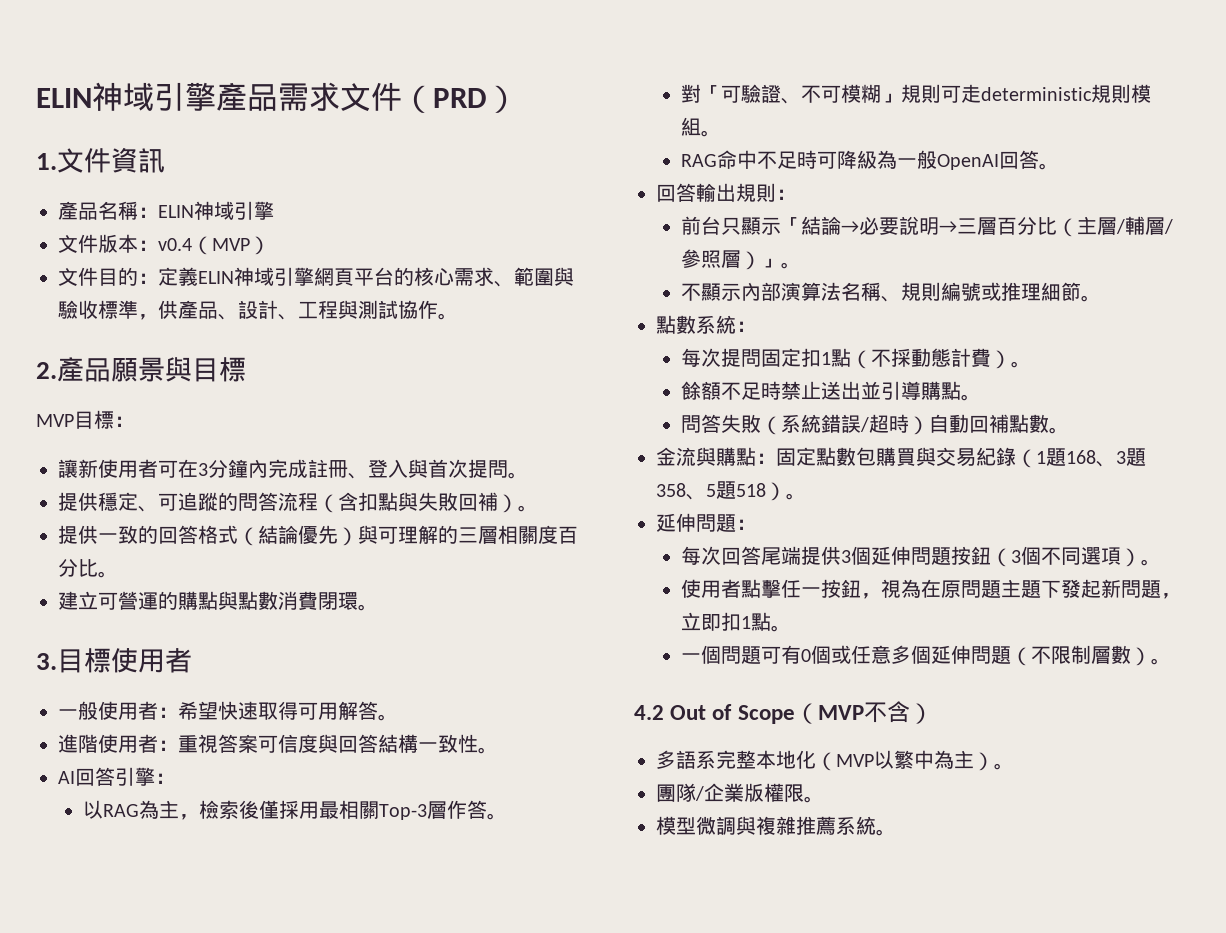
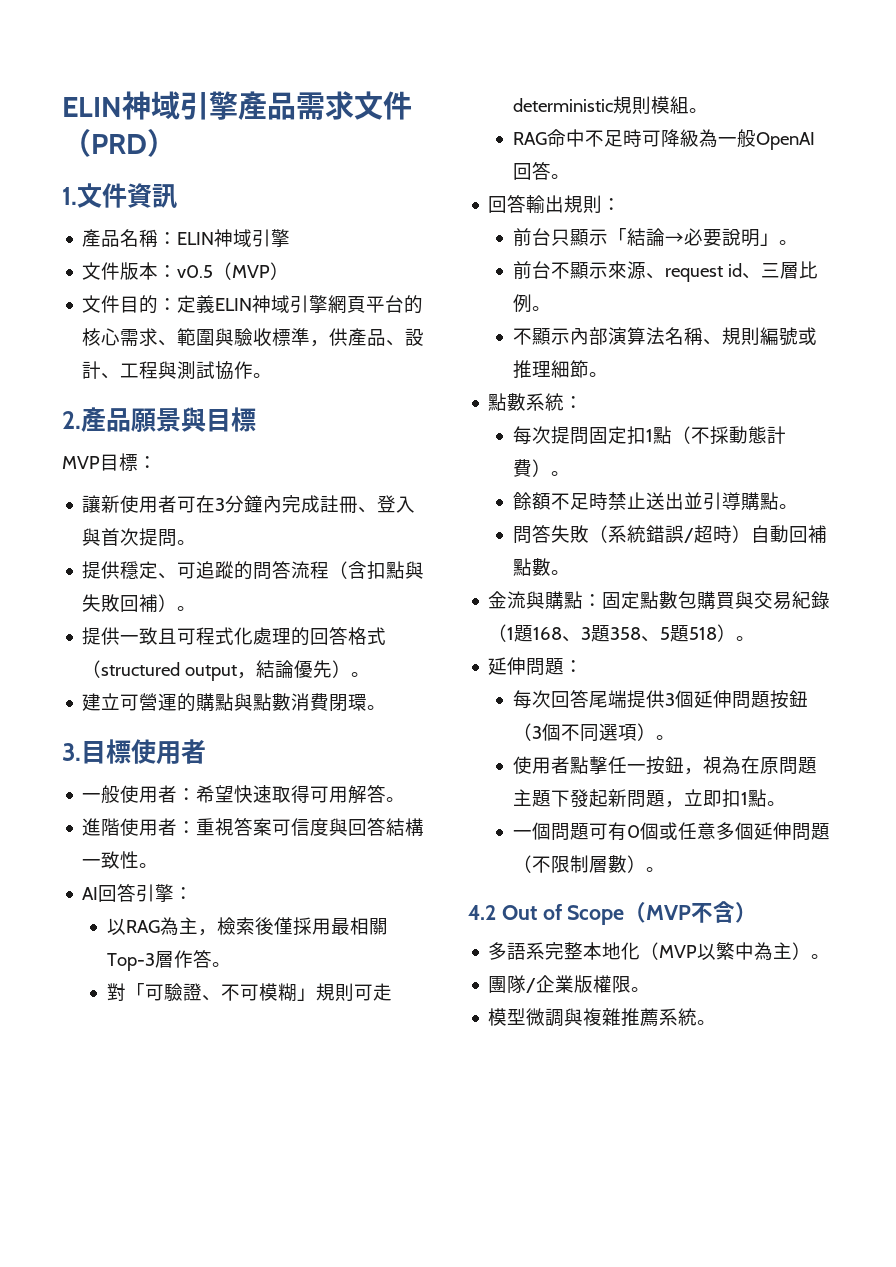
- 文件版本：v0.4（MVP）
+ 文件版本：v0.5（MVP）
- 提供一致的回答格式（結論優先）與可理解的三層相關度百分比。
+ 提供一致且可程式化處理的回答格式（structured output，結論優先）。
- 前台只顯示「結論→必要說明→三層百分比（主層/輔層/參照層）」。
+ 前台只顯示「結論→必要說明」。
+ 前台不顯示來源、request id、三層比例。

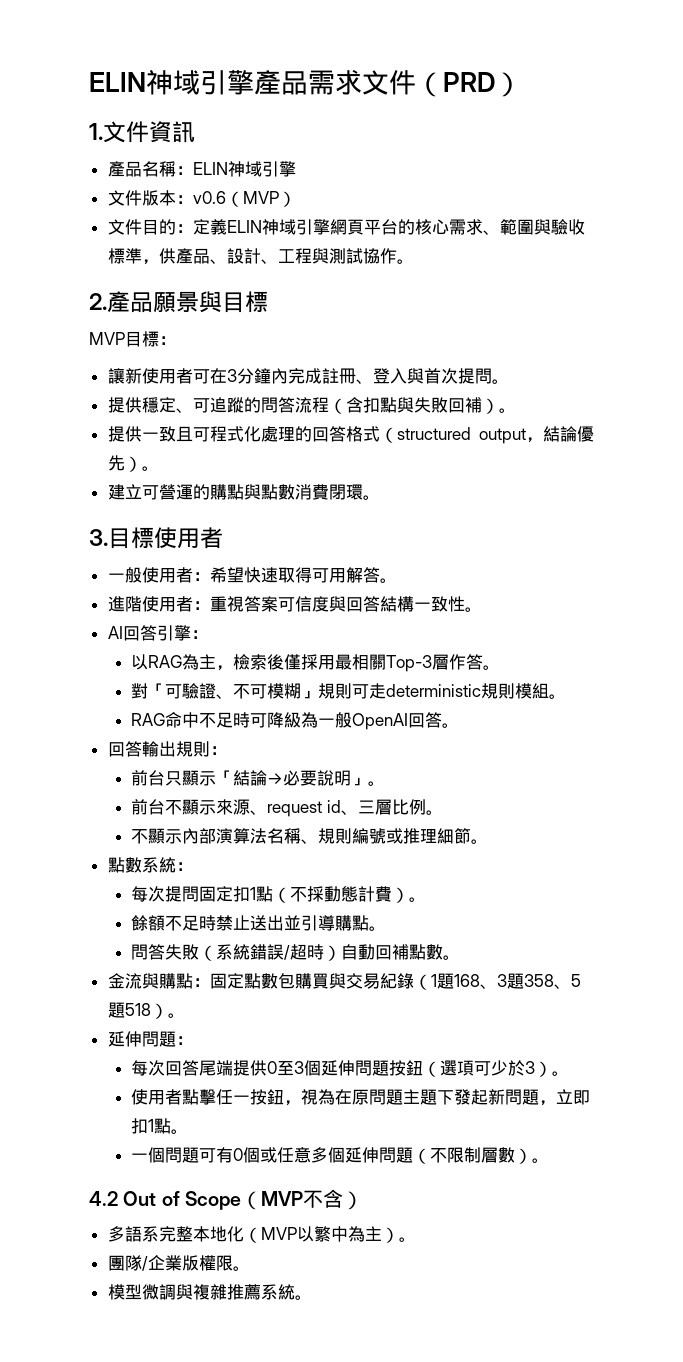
- 文件版本：v0.5（MVP）
+ 文件版本：v0.6（MVP）
- 每次回答尾端提供3個延伸問題按鈕（3個不同選項）。
+ 每次回答尾端提供0至3個延伸問題按鈕（選項可少於3）。

